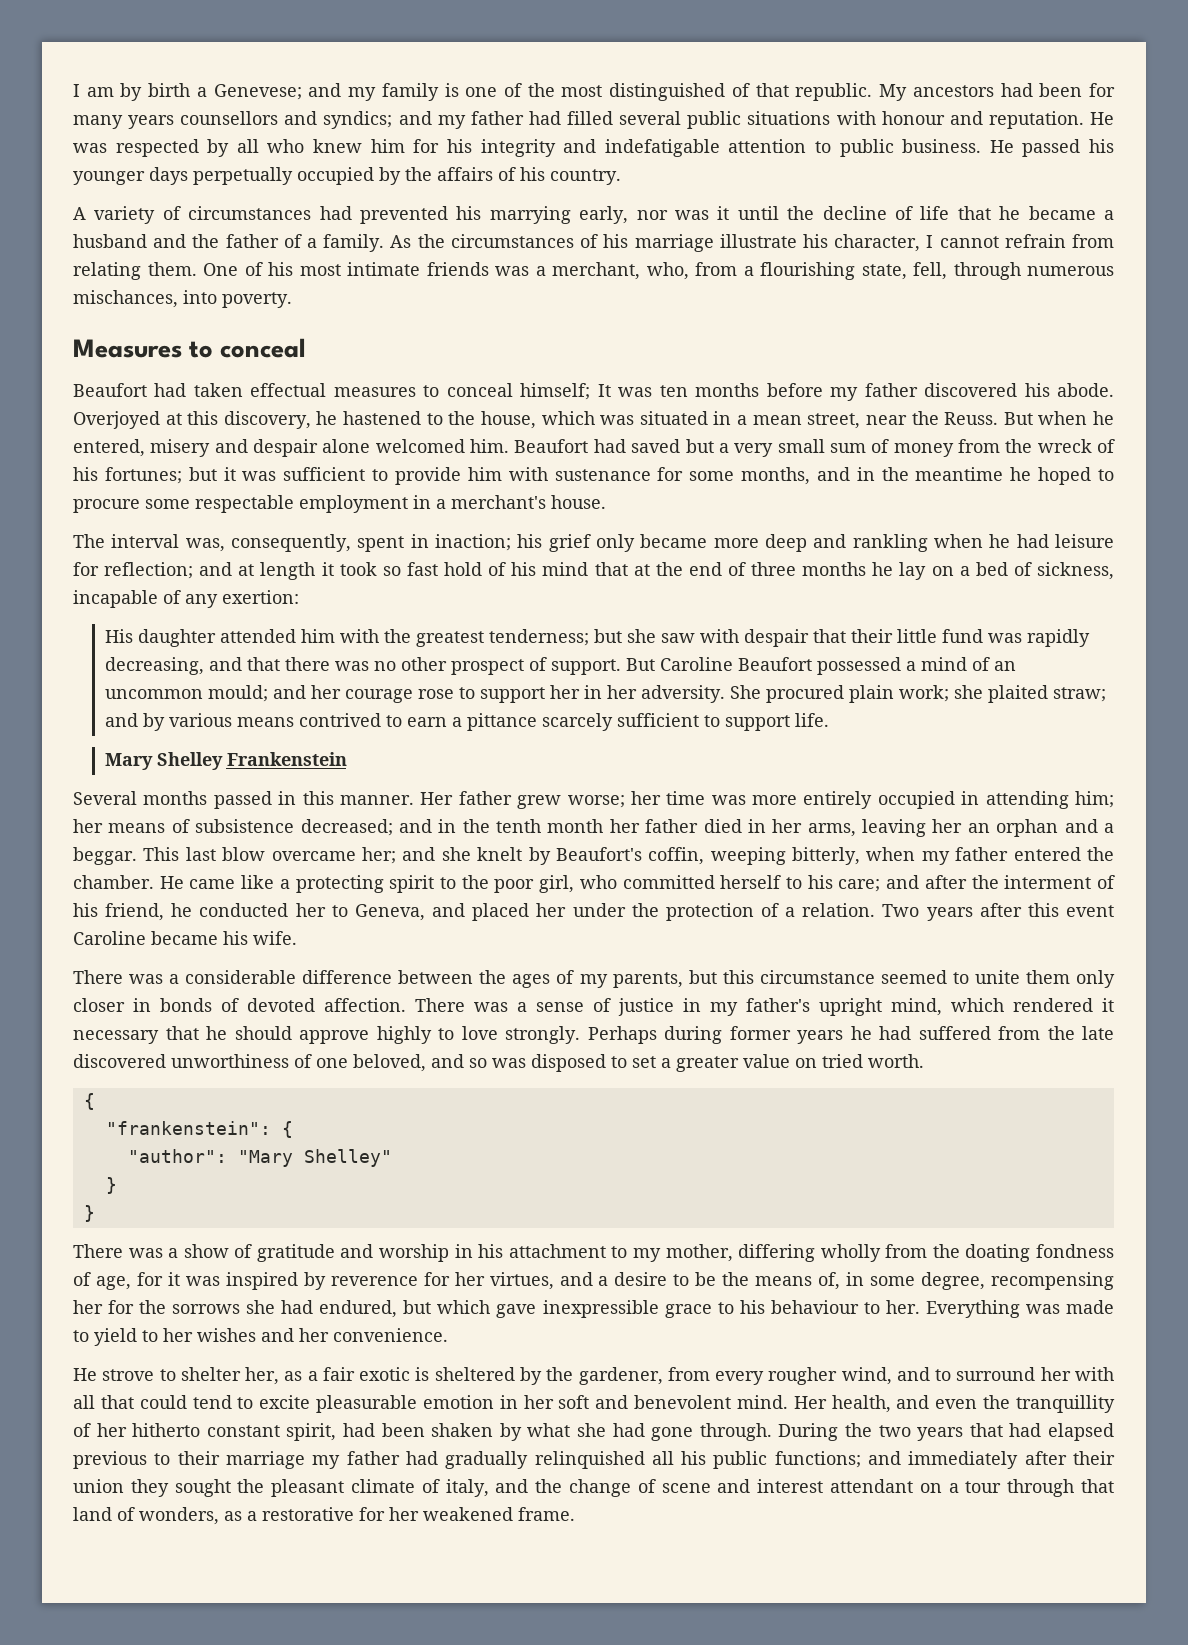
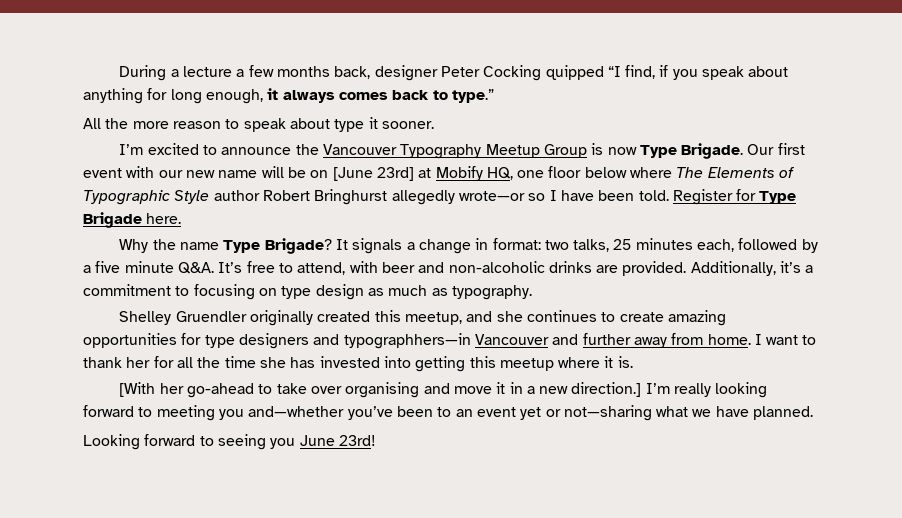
- I am by birth a Genevese; and my family is one of the most distinguished of that republic. My ancestors had been for many years counsellors and syndics; and my father had filled several public situations with honour and reputation. He was respected by all who knew him for his integrity and indefatigable attention to public business. He passed his younger days perpetually occupied by the affairs of his country.
- A variety of circumstances had prevented his marrying early, nor was it until the decline of life that he became a husband and the father of a family. As the circumstances of his marriage illustrate his character, I cannot refrain from relating them. One of his most intimate friends was a merchant, who, from a flourishing state, fell, through numerous mischances, into poverty.
- Measures to conceal
- Beaufort had taken effectual measures to conceal himself; It was ten months before my father discovered his abode. Overjoyed at this discovery, he hastened to the house, which was situated in a mean street, near the Reuss. But when he entered, misery and despair alone welcomed him. Beaufort had saved but a very small sum of money from the wreck of his fortunes; but it was sufficient to provide him with sustenance for some months, and in the meantime he hoped to procure some respectable employment in a merchant's house.
- The interval was, consequently, spent in inaction; his grief only became more deep and rankling when he had leisure for reflection; and at length it took so fast hold of his mind that at the end of three months he lay on a bed of sickness, incapable of any exertion:
- His daughter attended him with the greatest tenderness; but she saw with despair that their little fund was rapidly decreasing, and that there was no other prospect of support. But Caroline Beaufort possessed a mind of an uncommon mould; and her courage rose to support her in her adversity. She procured plain work; she plaited straw; and by various means contrived to earn a pittance scarcely sufficient to support life.
- Mary Shelley Frankenstein
- Several months passed in this manner. Her father grew worse; her time was more entirely occupied in attending him; her means of subsistence decreased; and in the tenth month her father died in her arms, leaving her an orphan and a beggar. This last blow overcame her; and she knelt by Beaufort's coffin, weeping bitterly, when my father entered the chamber. He came like a protecting spirit to the poor girl, who committed herself to his care; and after the interment of his friend, he conducted her to Geneva, and placed her under the protection of a relation. Two years after this event Caroline became his wife.
- There was a considerable difference between the ages of my parents, but this circumstance seemed to unite them only closer in bonds of devoted affection. There was a sense of justice in my father's upright mind, which rendered it necessary that he should approve highly to love strongly. Perhaps during former years he had suffered from the late discovered unworthiness of one beloved, and so was disposed to set a greater value on tried worth.
- {
- "frankenstein": {
- "author": "Mary Shelley"
- }
- }
- There was a show of gratitude and worship in his attachment to my mother, differing wholly from the doating fondness of age, for it was inspired by reverence for her virtues, and a desire to be the means of, in some degree, recompensing her for the sorrows she had endured, but which gave inexpressible grace to his behaviour to her. Everything was made to yield to her wishes and her convenience.
- He strove to shelter her, as a fair exotic is sheltered by the gardener, from every rougher wind, and to surround her with all that could tend to excite pleasurable emotion in her soft and benevolent mind. Her health, and even the tranquillity of her hitherto constant spirit, had been shaken by what she had gone through. During the two years that had elapsed previous to their marriage my father had gradually relinquished all his public functions; and immediately after their union they sought the pleasant climate of italy, and the change of scene and interest attendant on a tour through that land of wonders, as a restorative for her weakened frame.
+ During a lecture a few months back, designer Peter Cocking quipped “I find, if you speak about anything for long enough, it always comes back to type.”
+ All the more reason to speak about type it sooner.
+ I’m excited to announce the Vancouver Typography Meetup Group is now Type Brigade. Our first event with our new name will be on [June 23rd] at Mobify HQ, one floor below where The Elements of Typographic Style author Robert Bringhurst allegedly wrote—or so I have been told. Register for Type Brigade here.
+ Why the name Type Brigade? It signals a change in format: two talks, 25 minutes each, followed by a five minute Q&A. It’s free to attend, with beer and non-alcoholic drinks are provided. Additionally, it’s a commitment to focusing on type design as much as typography.
+ Shelley Gruendler originally created this meetup, and she continues to create amazing opportunities for type designers and typographhers—in Vancouver and further away from home. I want to thank her for all the time she has invested into getting this meetup where it is.
+ [With her go-ahead to take over organising and move it in a new direction.] I’m really looking forward to meeting you and—whether you’ve been to an event yet or not—sharing what we have planned.
+ Looking forward to seeing you June 23rd!

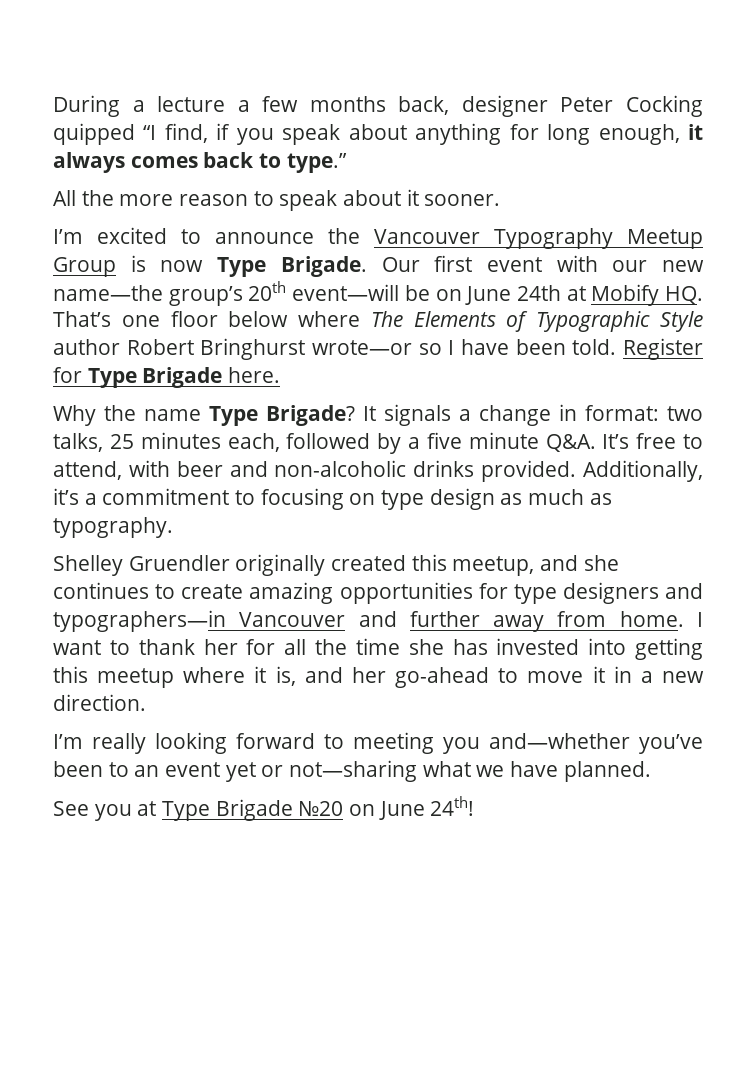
- All the more reason to speak about type it sooner.
+ All the more reason to speak about it sooner.
- Our first event with our new name will be on [June 23rd] at Mobify HQ, one floor below where The Elements of Typographic Style author Robert Bringhurst allegedly wrote—or so I have been told.
+ Our first event with our new name—the group’s 20th event—will be on June 24th at Mobify HQ. That’s one floor below where The Elements of Typographic Style author Robert Bringhurst wrote—or so I have been told.
- It signals a change in format: two talks, 25 minutes each, followed by a five minute Q&A. It’s free to attend, with beer and non-alcoholic drinks are provided.
+ It signals a change in format: two talks, 25 minutes each, followed by a five minute Q&A. It’s free to attend, with beer and non-alcoholic drinks provided.
- Shelley Gruendler originally created this meetup, and she continues to create amazing opportunities for type designers and typographhers—in Vancouver and further away from home.
+ Shelley Gruendler originally created this meetup, and she continues to create amazing opportunities for type designers and typographers—in Vancouver and further away from home.
- I want to thank her for all the time she has invested into getting this meetup where it is.
- [With her go-ahead to take over organising and move it in a new direction.] I’m really looking forward to meeting you and—whether you’ve been to an event yet or not—sharing what we have planned.
+ I want to thank her for all the time she has invested into getting this meetup where it is, and her go-ahead to move it in a new direction.
+ I’m really looking forward to meeting you and—whether you’ve been to an event yet or not—sharing what we have planned.
- Looking forward to seeing you June 23rd!
+ See you at Type Brigade №20 on June 24th!

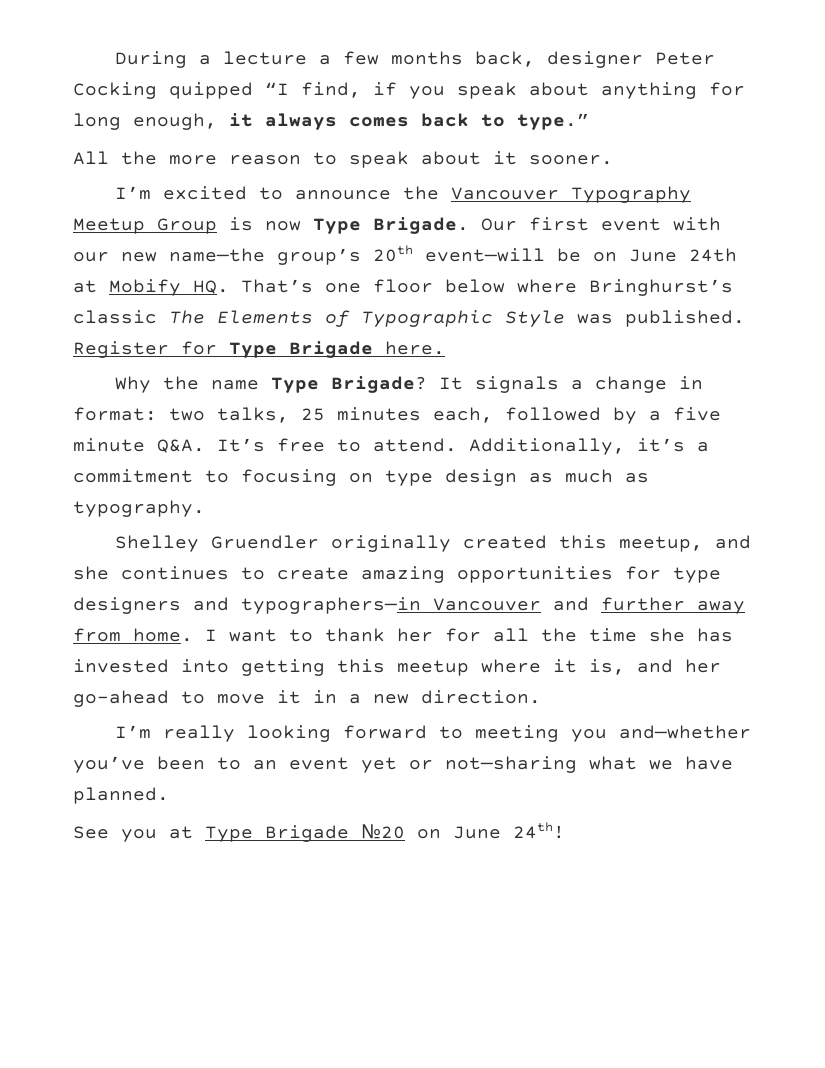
- Our first event with our new name—the group’s 20th event—will be on June 24th at Mobify HQ. That’s one floor below where The Elements of Typographic Style author Robert Bringhurst wrote—or so I have been told.
+ Our first event with our new name—the group’s 20th event—will be on June 24th at Mobify HQ. That’s one floor below where Bringhurst’s classic The Elements of Typographic Style was published.
- It signals a change in format: two talks, 25 minutes each, followed by a five minute Q&A. It’s free to attend, with beer and non-alcoholic drinks provided.
+ It signals a change in format: two talks, 25 minutes each, followed by a five minute Q&A. It’s free to attend.

